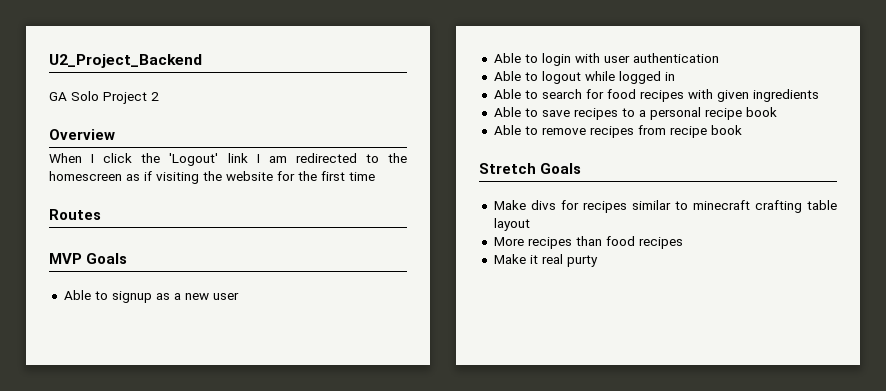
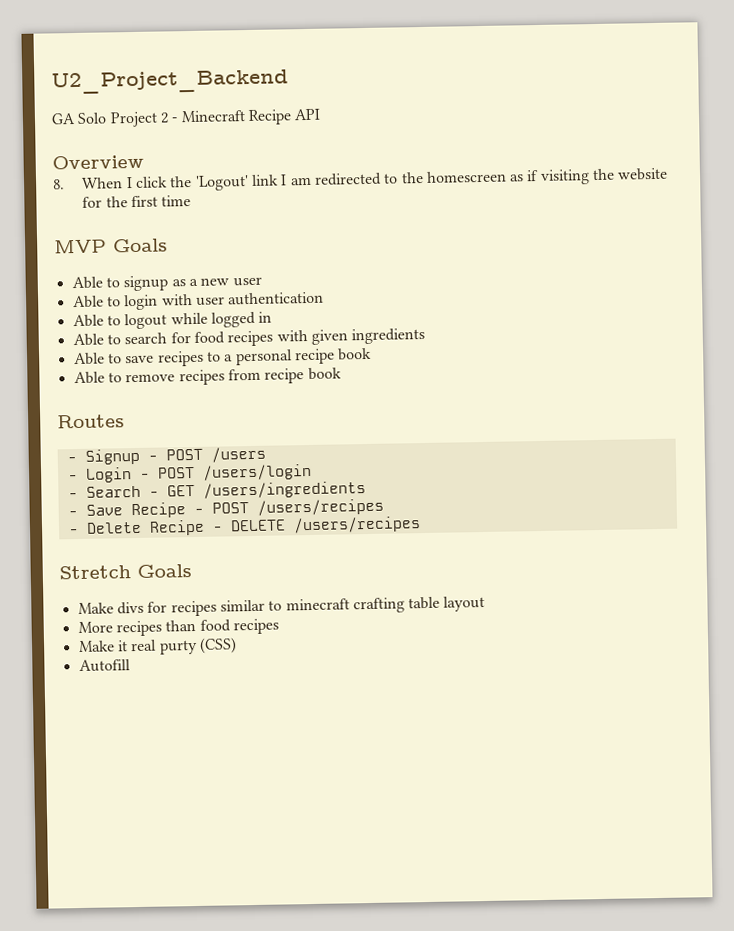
- GA Solo Project 2
+ GA Solo Project 2 - Minecraft Recipe API
- When I click the 'Logout' link I am redirected to the homescreen as if visiting the website for the first time
+ 8. When I click the 'Logout' link I am redirected to the homescreen as if visiting the website for the first time
- Routes
+ Routes
+ - Signup - POST /users
+ - Login - POST /users/login
+ - Search - GET /users/ingredients
+ - Save Recipe - POST /users/recipes
+ - Delete Recipe - DELETE /users/recipes
- Make it real purty
+ Make it real purty (CSS)
+ Autofill

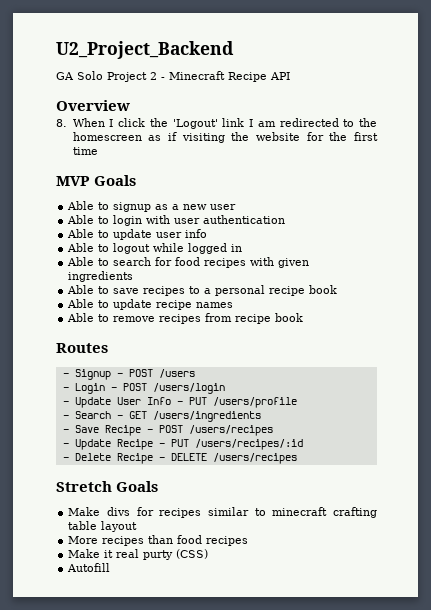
+ Able to update user info
+ Able to update recipe names
+ - Update User Info - PUT /users/profile
+ - Update Recipe - PUT /users/recipes/:id

